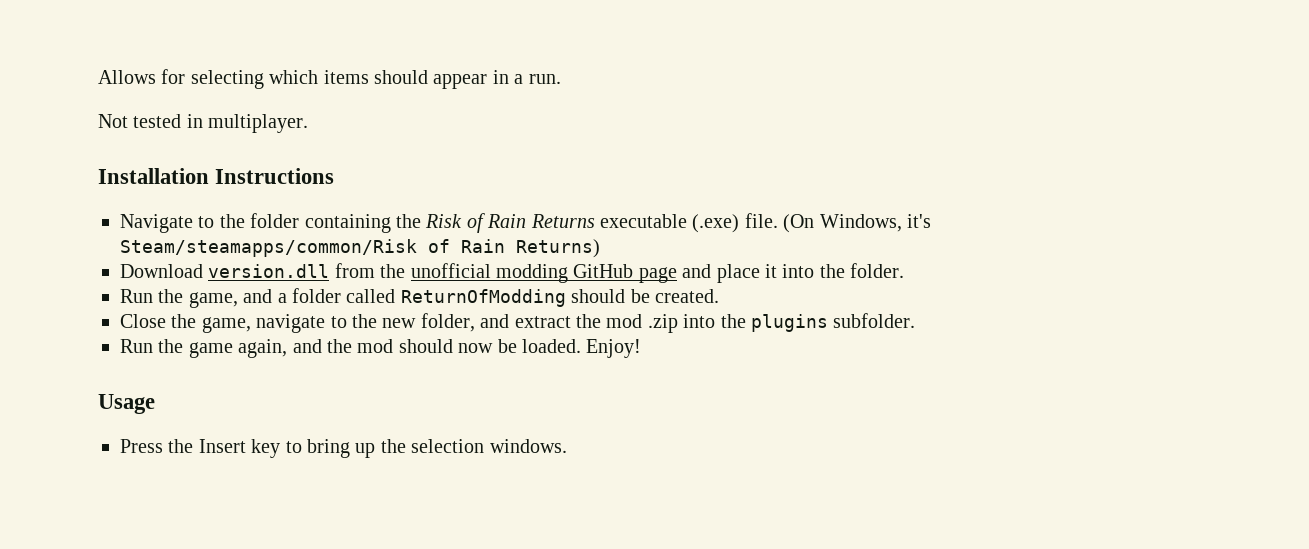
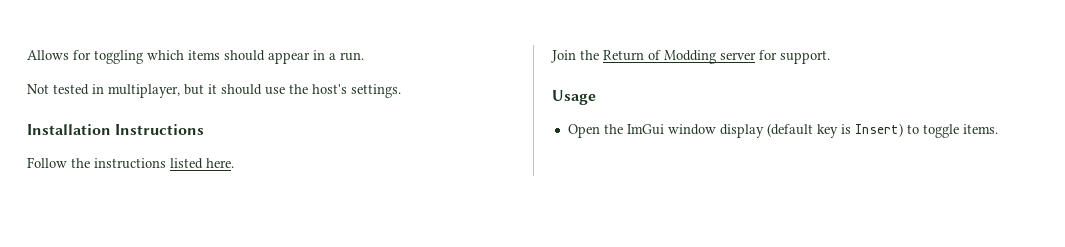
- Allows for selecting which items should appear in a run.
+ Allows for toggling which items should appear in a run.
- Not tested in multiplayer.
+ Not tested in multiplayer, but it should use the host's settings.
  Installation Instructions
- Navigate to the folder containing the Risk of Rain Returns executable (.exe) file. (On Windows, it's Steam/steamapps/common/Risk of Rain Returns)
- Download version.dll from the unofficial modding GitHub page and place it into the folder.
- Run the game, and a folder called ReturnOfModding should be created.
- Close the game, navigate to the new folder, and extract the mod .zip into the plugins subfolder.
- Run the game again, and the mod should now be loaded. Enjoy!
+ Follow the instructions listed here.
+ Join the Return of Modding server for support.
  Usage
- Press the Insert key to bring up the selection windows.
+ Open the ImGui window display (default key is Insert) to toggle items.

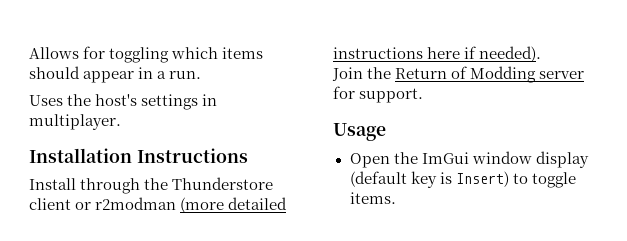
- Not tested in multiplayer, but it should use the host's settings.
+ Uses the host's settings in multiplayer.
  Installation Instructions
- Follow the instructions listed here.
+ Install through the Thunderstore client or r2modman (more detailed instructions here if needed).

